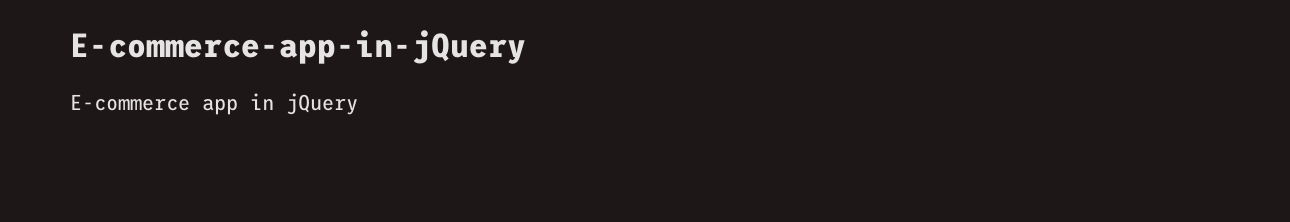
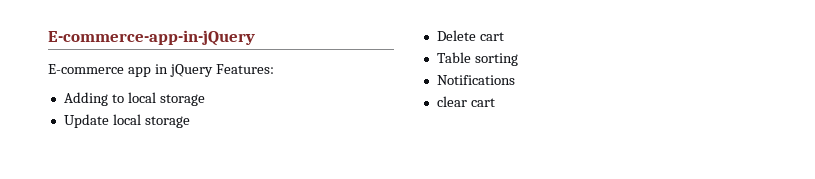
- E-commerce app in jQuery
+ E-commerce app in jQuery Features:
+ Adding to local storage
+ Update local storage
+ Delete cart
+ Table sorting
+ Notifications
+ clear cart

